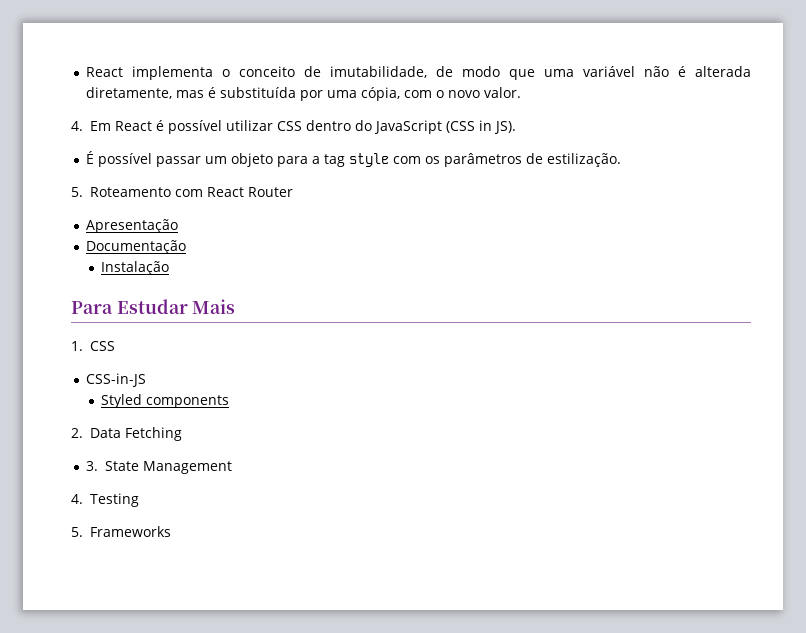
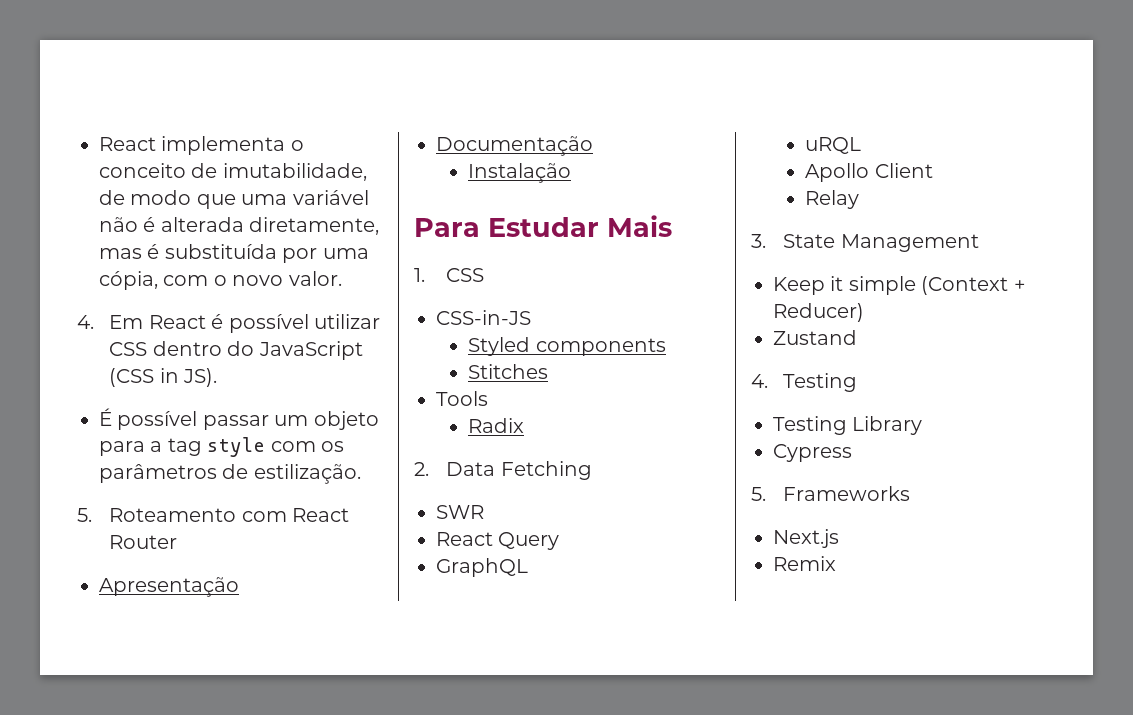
+ Stitches
+ Tools
+ Radix
+ SWR
+ React Query
+ GraphQL
+ uRQL
+ Apollo Client
+ Relay
  3. State Management
+ Keep it simple (Context + Reducer)
+ Zustand
+ Testing Library
+ Cypress
+ Next.js
+ Remix

